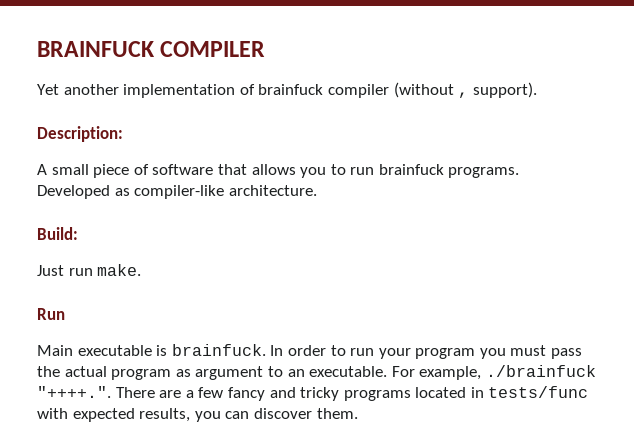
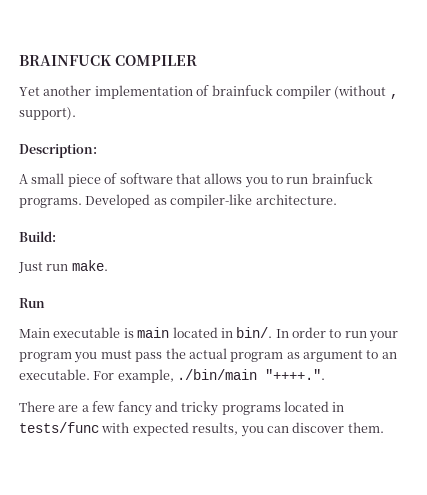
- Main executable is brainfuck.
+ Main executable is main located in bin/.
- For example, ./brainfuck "++++.". There are a few fancy and tricky programs located in tests/func with expected results, you can discover them.
+ For example, ./bin/main "++++.".
+ There are a few fancy and tricky programs located in tests/func with expected results, you can discover them.

